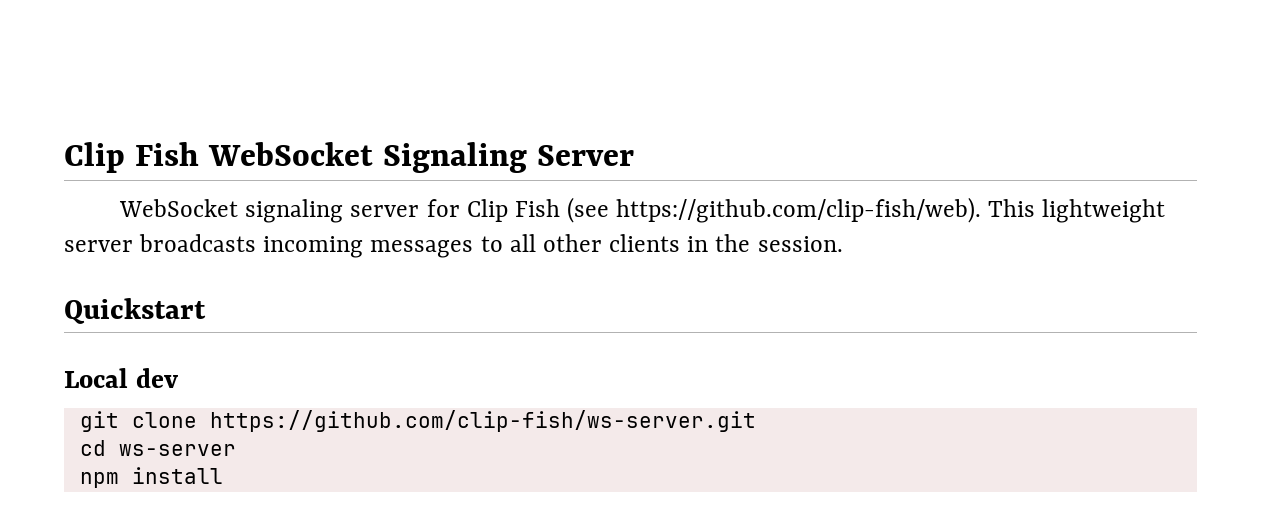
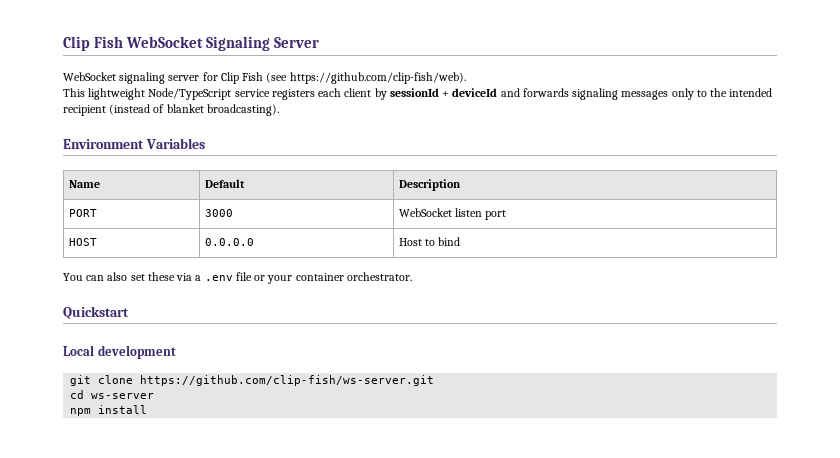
- WebSocket signaling server for Clip Fish (see https://github.com/clip-fish/web). This lightweight server broadcasts incoming messages to all other clients in the session.
+ WebSocket signaling server for Clip Fish (see https://github.com/clip-fish/web).
+ This lightweight Node/TypeScript service registers each client by sessionId + deviceId and forwards signaling messages only to the intended recipient (instead of blanket broadcasting).
+ Environment Variables
+ Name | Default | Description
+ PORT | 3000 | WebSocket listen port
+ HOST | 0.0.0.0 | Host to bind
+ You can also set these via a .env file or your container orchestrator.
- Local dev
+ Local development

